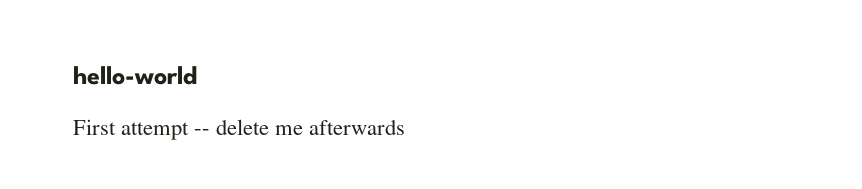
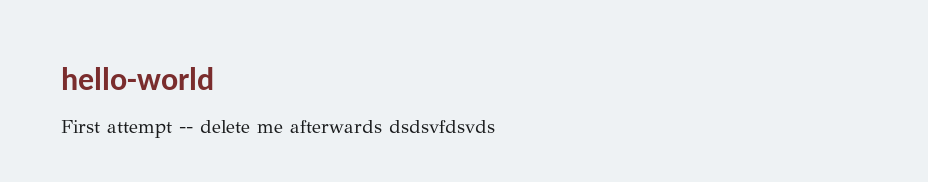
- First attempt -- delete me afterwards
+ First attempt -- delete me afterwards dsdsvfdsvds

